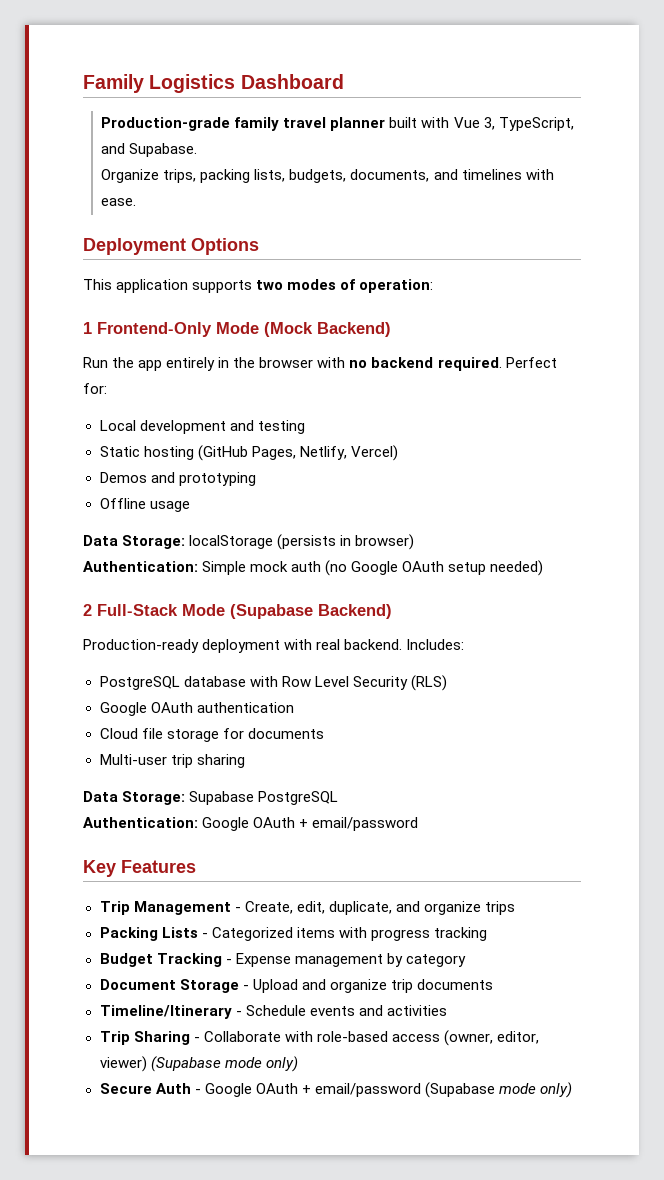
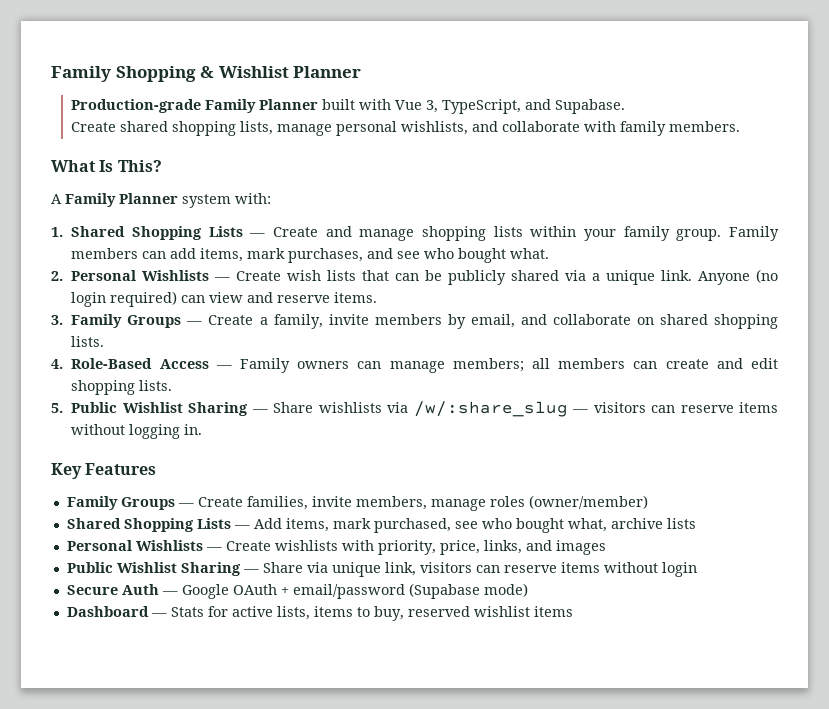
- Family Logistics Dashboard
- Production-grade family travel planner built with Vue 3, TypeScript, and Supabase.
+ Family Shopping & Wishlist Planner
+ Production-grade Family Planner built with Vue 3, TypeScript, and Supabase.
- Organize trips, packing lists, budgets, documents, and timelines with ease.
- Deployment Options
- This application supports two modes of operation:
- 1 Frontend-Only Mode (Mock Backend)
- Run the app entirely in the browser with no backend required. Perfect for:
- Local development and testing
- Static hosting (GitHub Pages, Netlify, Vercel)
- Demos and prototyping
- Offline usage
- Data Storage: localStorage (persists in browser)
- Authentication: Simple mock auth (no Google OAuth setup needed)
- 2 Full-Stack Mode (Supabase Backend)
- Production-ready deployment with real backend. Includes:
- PostgreSQL database with Row Level Security (RLS)
- Google OAuth authentication
- Cloud file storage for documents
- Multi-user trip sharing
- Data Storage: Supabase PostgreSQL
- Authentication: Google OAuth + email/password
+ Create shared shopping lists, manage personal wishlists, and collaborate with family members.
+ What Is This?
+ A Family Planner system with:
+ 1. Shared Shopping Lists — Create and manage shopping lists within your family group. Family members can add items, mark purchases, and see who bought what.
+ 2. Personal Wishlists — Create wish lists that can be publicly shared via a unique link. Anyone (no login required) can view and reserve items.
+ 3. Family Groups — Create a family, invite members by email, and collaborate on shared shopping lists.
+ 4. Role-Based Access — Family owners can manage members; all members can create and edit shopping lists.
+ 5. Public Wishlist Sharing — Share wishlists via /w/:share_slug — visitors can reserve items without logging in.
  Key Features
- Trip Management - Create, edit, duplicate, and organize trips
- Packing Lists - Categorized items with progress tracking
- Budget Tracking - Expense management by category
- Document Storage - Upload and organize trip documents
- Timeline/Itinerary - Schedule events and activities
- Trip Sharing - Collaborate with role-based access (owner, editor, viewer) (Supabase mode only)
+ Family Groups — Create families, invite members, manage roles (owner/member)
+ Shared Shopping Lists — Add items, mark purchased, see who bought what, archive lists
+ Personal Wishlists — Create wishlists with priority, price, links, and images
+ Public Wishlist Sharing — Share via unique link, visitors can reserve items without login
- Secure Auth - Google OAuth + email/password (Supabase mode only)
+ Secure Auth — Google OAuth + email/password (Supabase mode)
+ Dashboard — Stats for active lists, items to buy, reserved wishlist items

